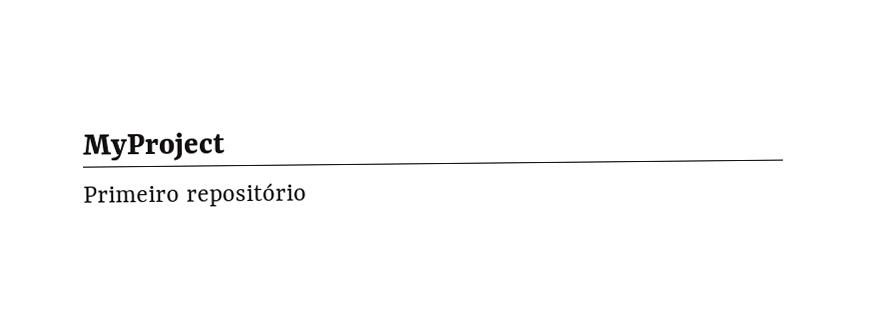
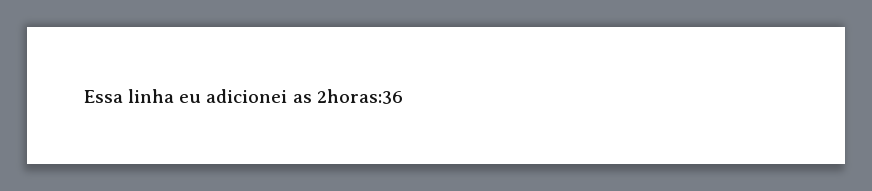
- MyProject
- Primeiro repositório
+ Essa linha eu adicionei as 2horas:36

